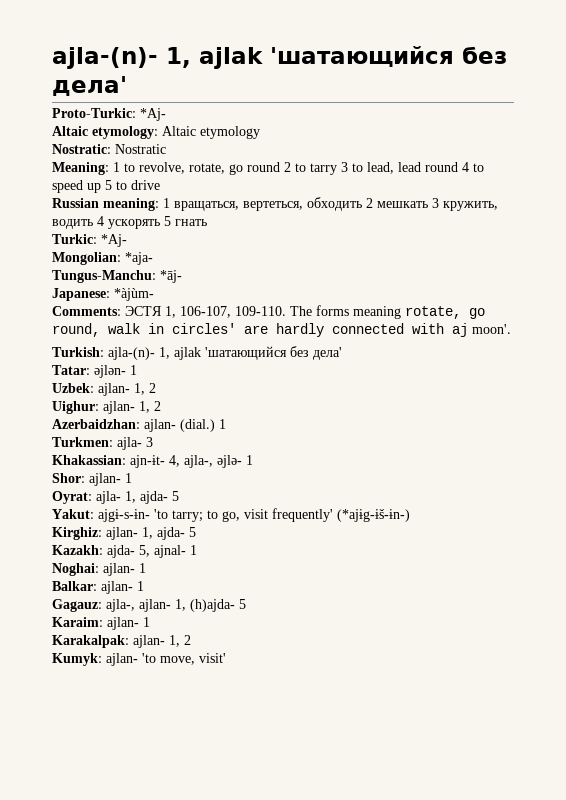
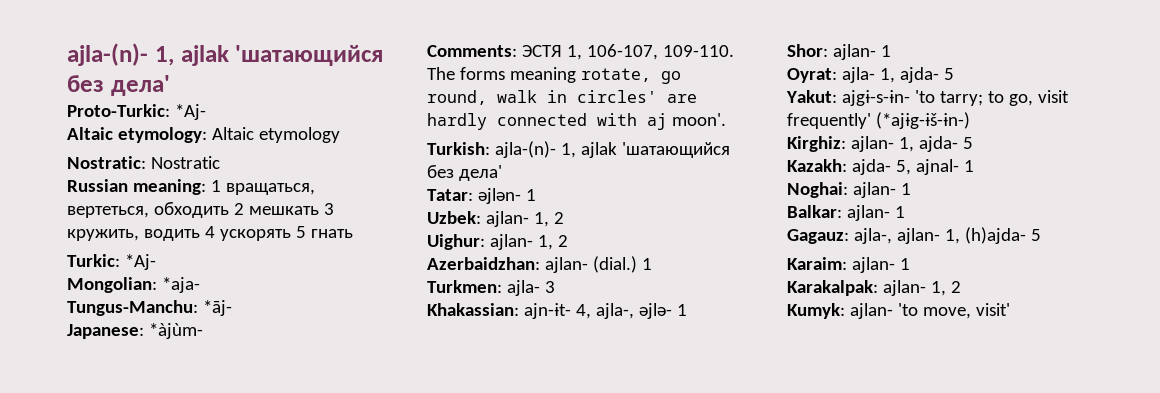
- Meaning: 1 to revolve, rotate, go round 2 to tarry 3 to lead, lead round 4 to speed up 5 to drive

